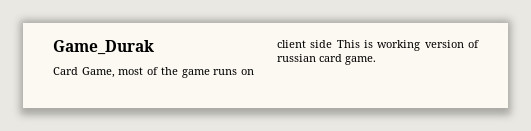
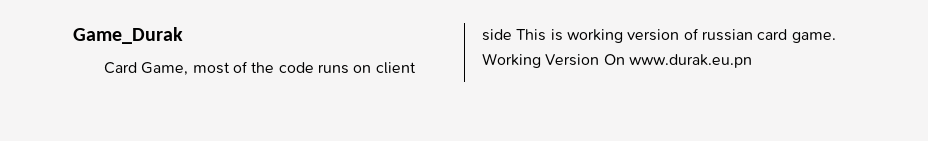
- Card Game, most of the game runs on client side This is working version of russian card game.
+ Card Game, most of the code runs on client side This is working version of russian card game.
+ Working Version On www.durak.eu.pn

